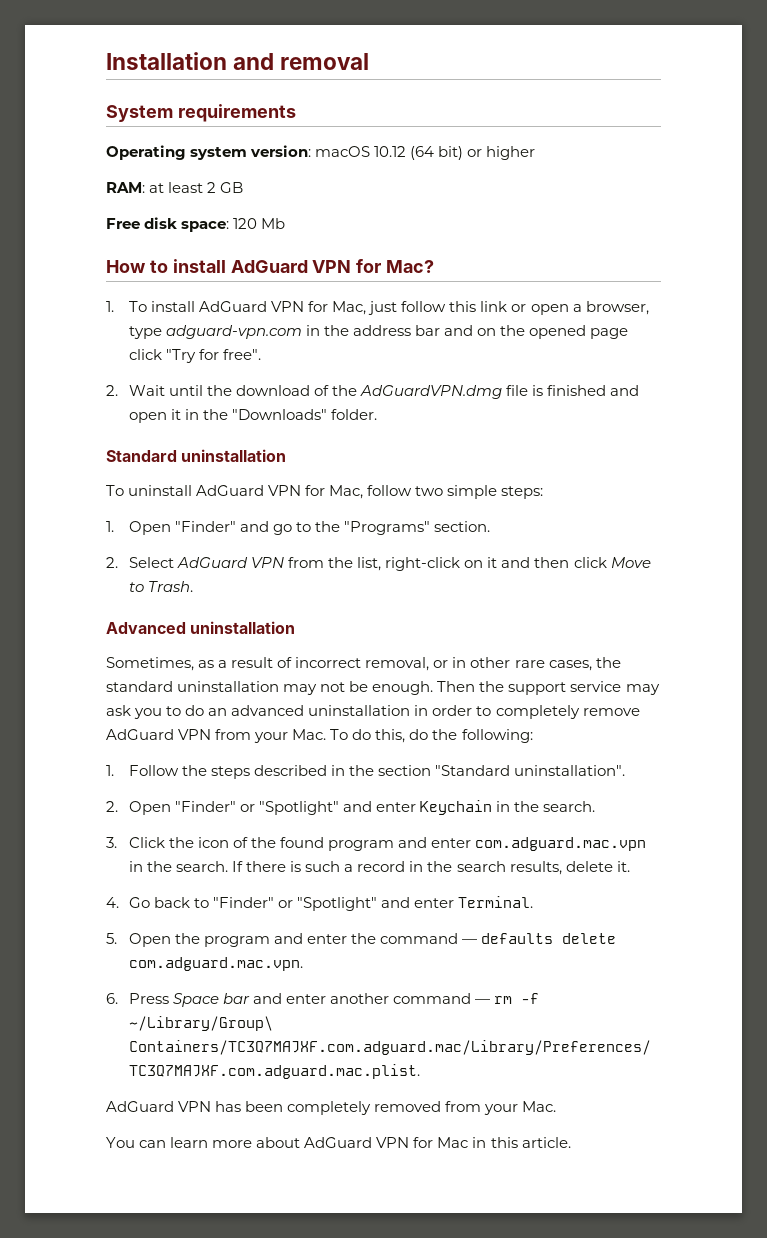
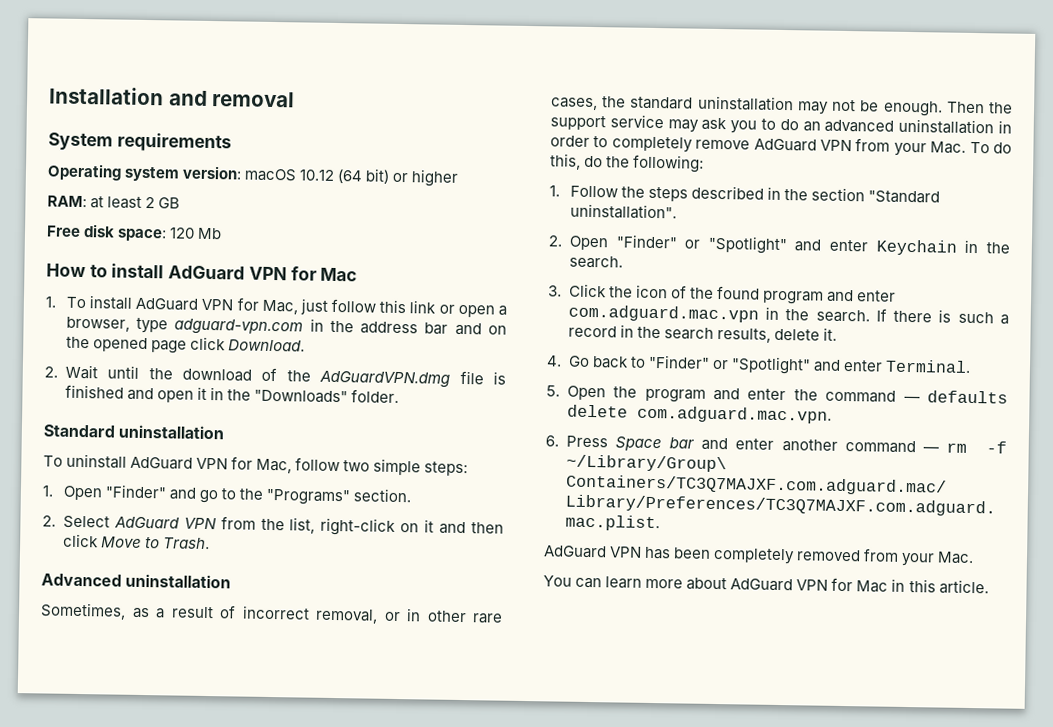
- How to install AdGuard VPN for Mac?
+ How to install AdGuard VPN for Mac
- 1. To install AdGuard VPN for Mac, just follow this link or open a browser, type adguard-vpn.com in the address bar and on the opened page click "Try for free".
+ 1. To install AdGuard VPN for Mac, just follow this link or open a browser, type adguard-vpn.com in the address bar and on the opened page click Download.

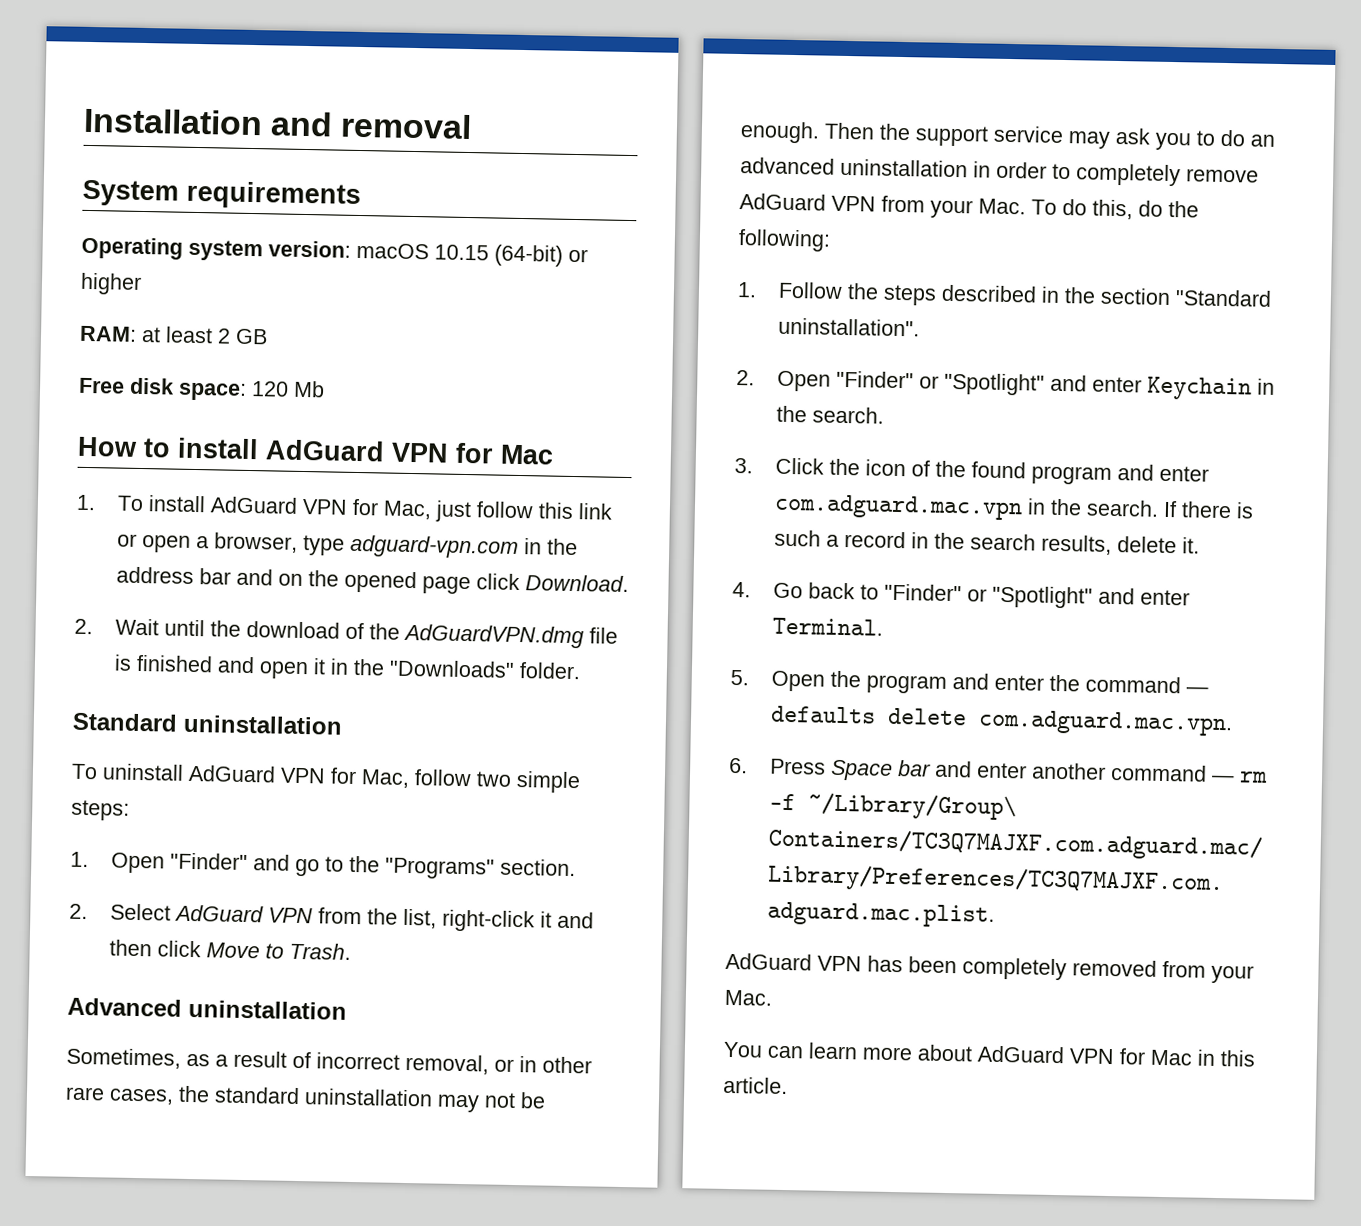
- Operating system version: macOS 10.12 (64 bit) or higher
+ Operating system version: macOS 10.15 (64-bit) or higher
- 2. Select AdGuard VPN from the list, right-click on it and then click Move to Trash.
+ 2. Select AdGuard VPN from the list, right-click it and then click Move to Trash.

